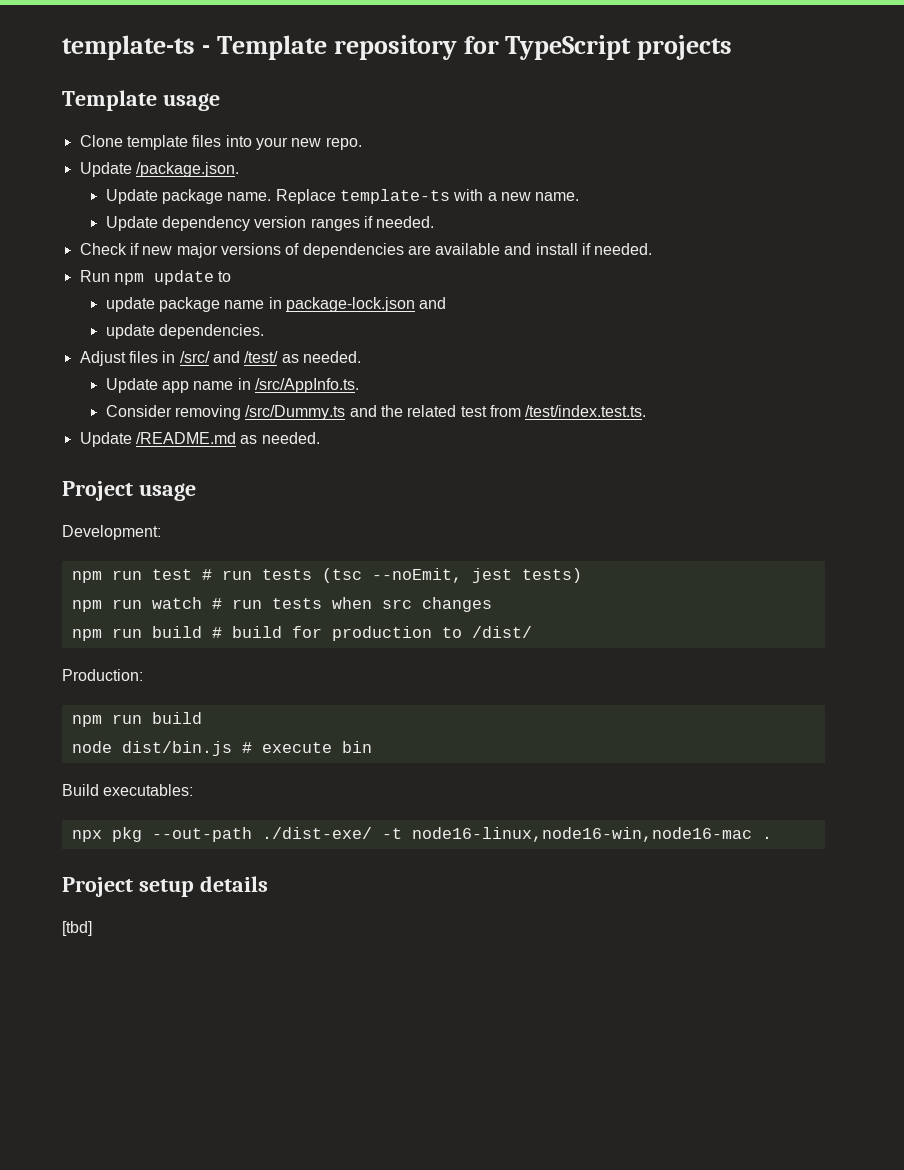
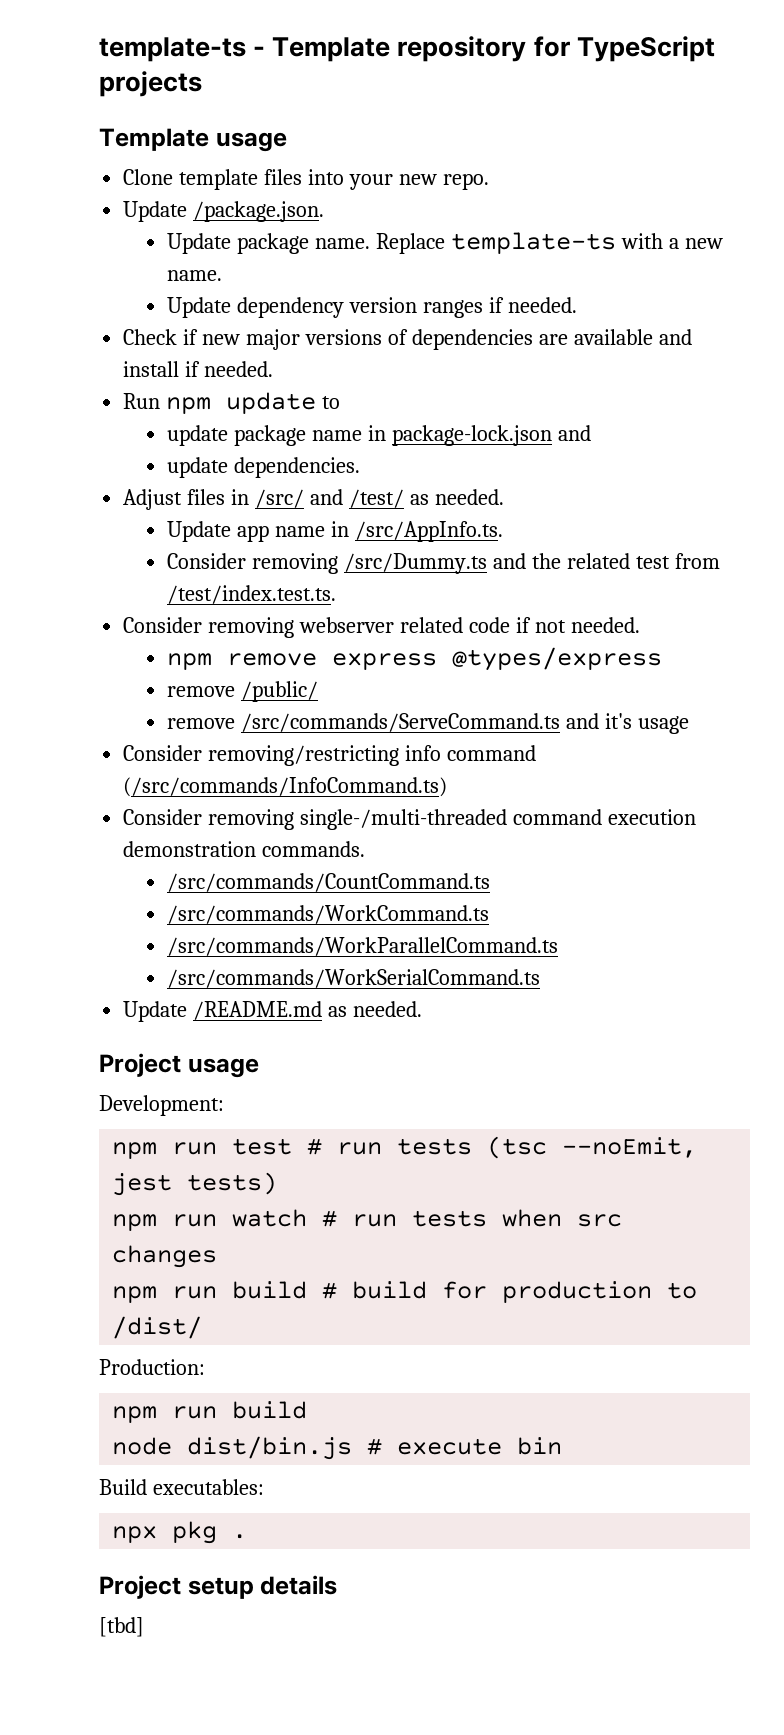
+ Consider removing webserver related code if not needed.
+ npm remove express @types/express
+ remove /public/
+ remove /src/commands/ServeCommand.ts and it's usage
+ Consider removing/restricting info command (/src/commands/InfoCommand.ts)
+ Consider removing single-/multi-threaded command execution demonstration commands.
+ /src/commands/CountCommand.ts
+ /src/commands/WorkCommand.ts
+ /src/commands/WorkParallelCommand.ts
+ /src/commands/WorkSerialCommand.ts
- npx pkg --out-path ./dist-exe/ -t node16-linux,node16-win,node16-mac .
+ npx pkg .

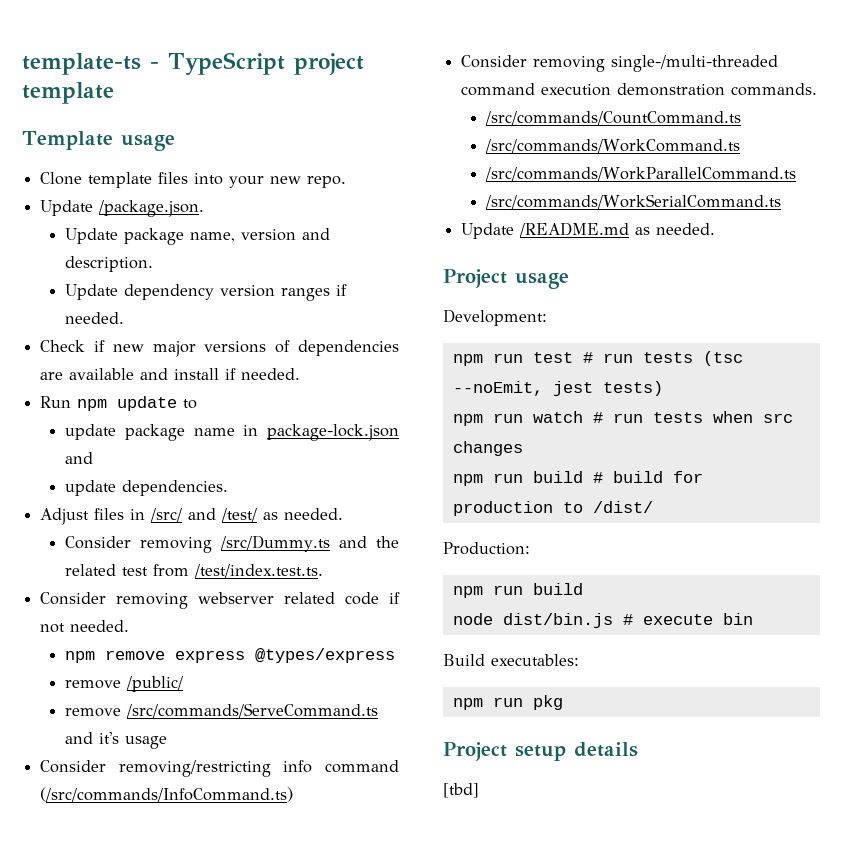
- template-ts - Template repository for TypeScript projects
+ template-ts - TypeScript project template
- Update package name. Replace template-ts with a new name.
+ Update package name, version and description.
- Update app name in /src/AppInfo.ts.
- npx pkg .
+ npm run pkg

